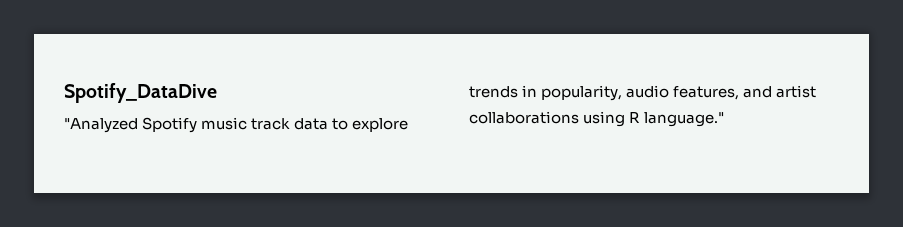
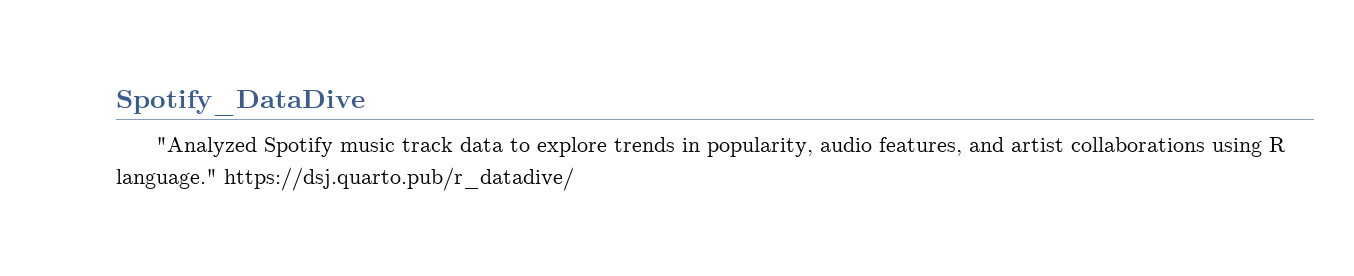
- "Analyzed Spotify music track data to explore trends in popularity, audio features, and artist collaborations using R language."
+ "Analyzed Spotify music track data to explore trends in popularity, audio features, and artist collaborations using R language." https://dsj.quarto.pub/r_datadive/

